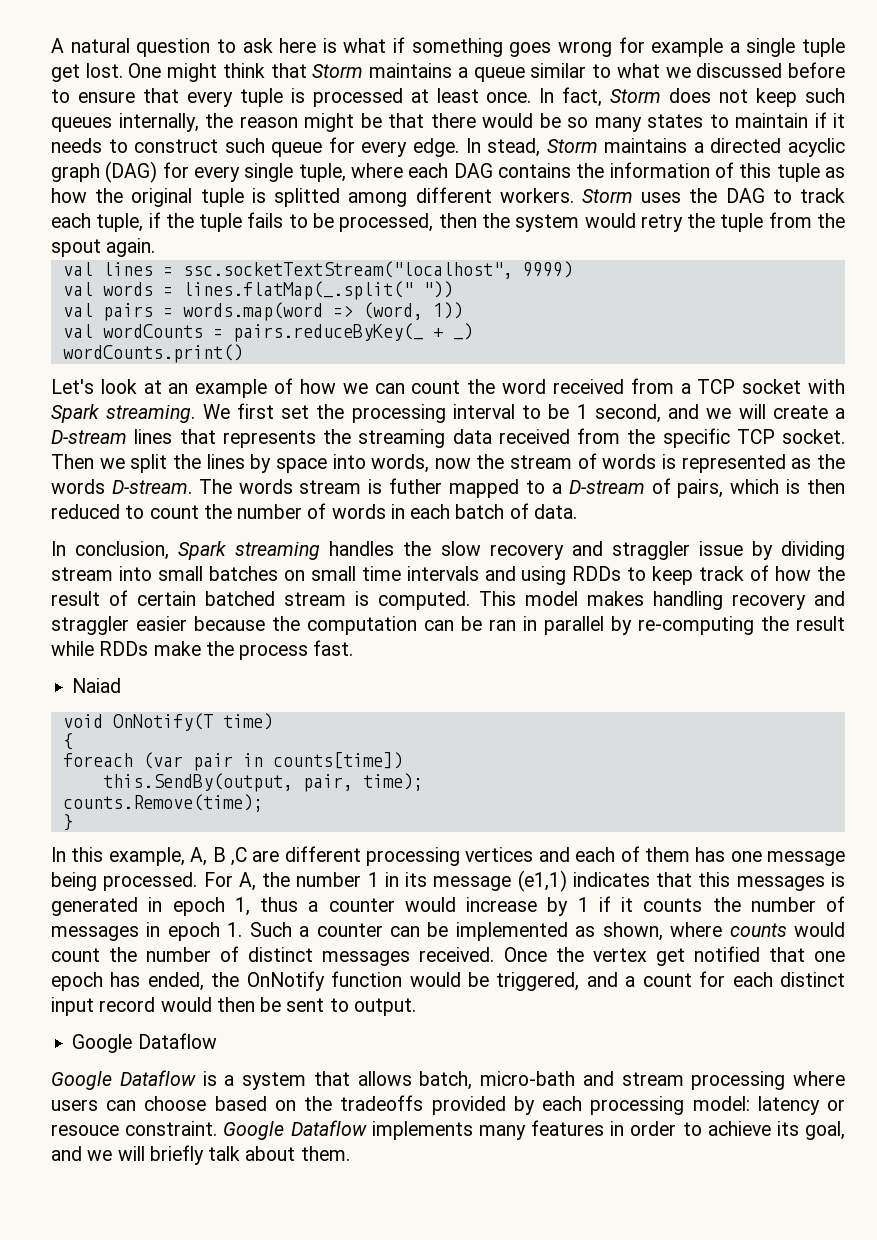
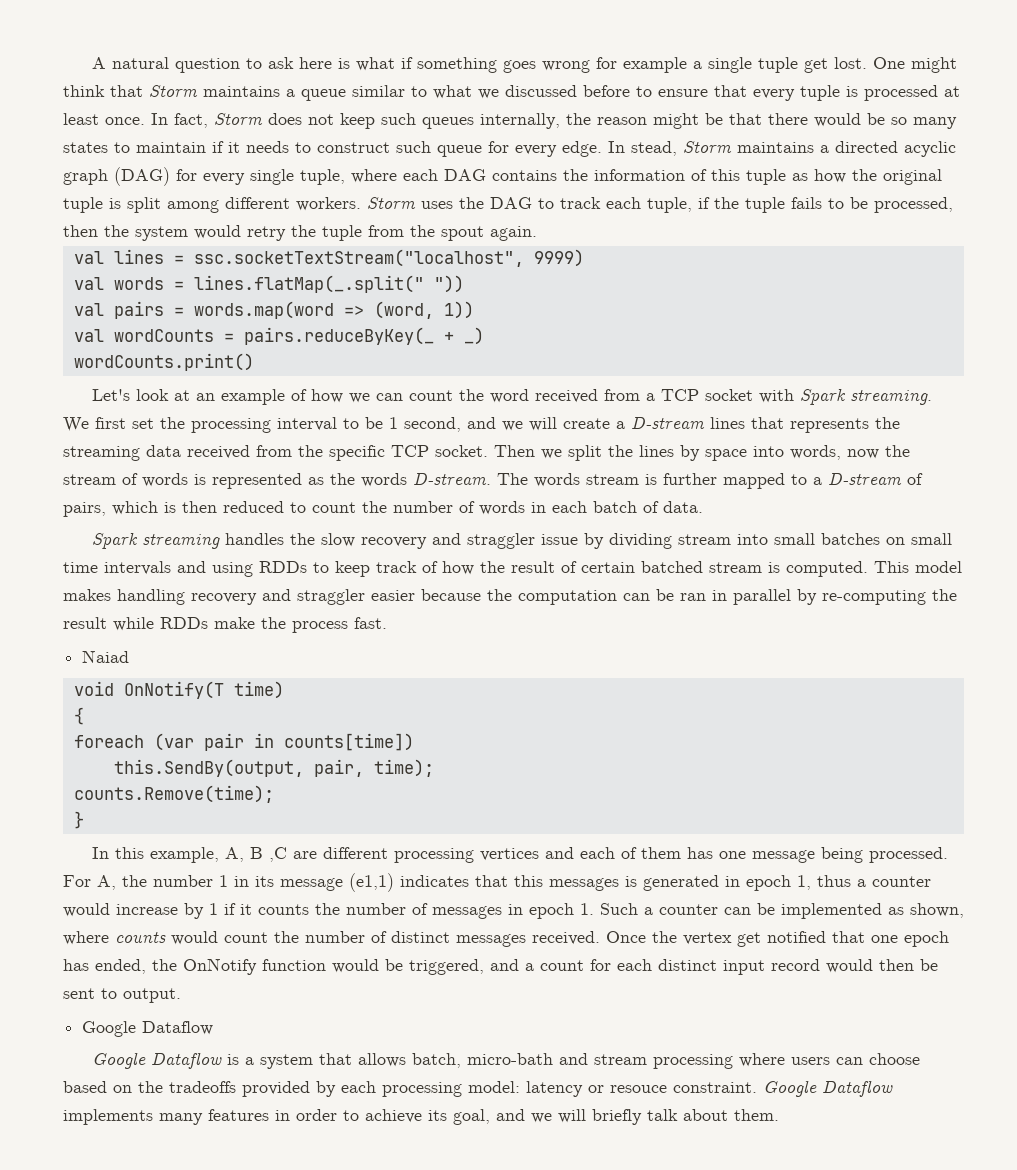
- In stead, Storm maintains a directed acyclic graph (DAG) for every single tuple, where each DAG contains the information of this tuple as how the original tuple is splitted among different workers.
+ In stead, Storm maintains a directed acyclic graph (DAG) for every single tuple, where each DAG contains the information of this tuple as how the original tuple is split among different workers.
- The words stream is futher mapped to a D-stream of pairs, which is then reduced to count the number of words in each batch of data.
+ The words stream is further mapped to a D-stream of pairs, which is then reduced to count the number of words in each batch of data.
- In conclusion, Spark streaming handles the slow recovery and straggler issue by dividing stream into small batches on small time intervals and using RDDs to keep track of how the result of certain batched stream is computed.
+ Spark streaming handles the slow recovery and straggler issue by dividing stream into small batches on small time intervals and using RDDs to keep track of how the result of certain batched stream is computed.

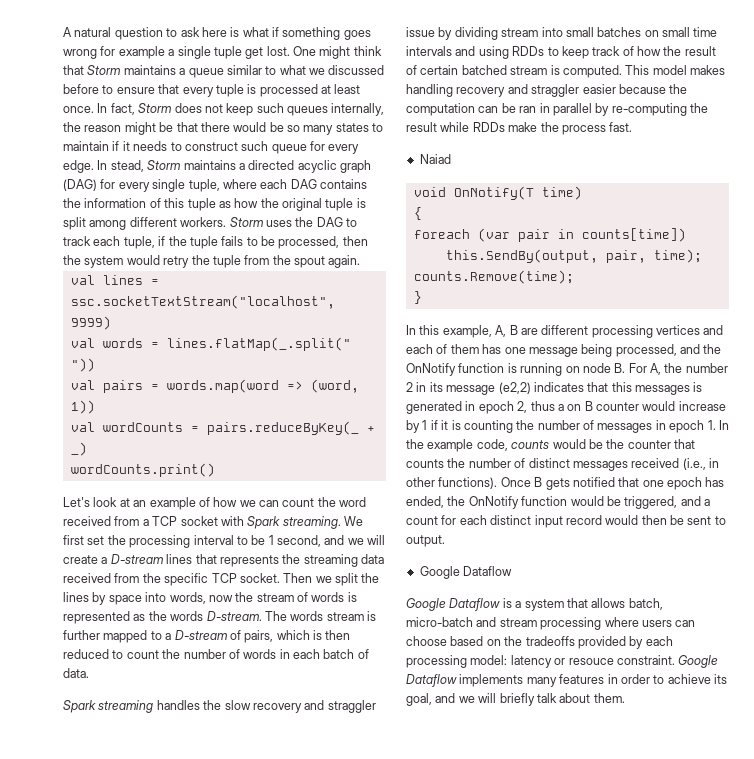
- In this example, A, B ,C are different processing vertices and each of them has one message being processed. For A, the number 1 in its message (e1,1) indicates that this messages is generated in epoch 1, thus a counter would increase by 1 if it counts the number of messages in epoch 1. Such a counter can be implemented as shown, where counts would count the number of distinct messages received. Once the vertex get notified that one epoch has ended, the OnNotify function would be triggered, and a count for each distinct input record would then be sent to output.
+ In this example, A, B are different processing vertices and each of them has one message being processed, and the OnNotify function is running on node B. For A, the number 2 in its message (e2,2) indicates that this messages is generated in epoch 2, thus a on B counter would increase by 1 if it is counting the number of messages in epoch 1. In the example code, counts would be the counter that counts the number of distinct messages received (i.e., in other functions). Once B gets notified that one epoch has ended, the OnNotify function would be triggered, and a count for each distinct input record would then be sent to output.
- Google Dataflow is a system that allows batch, micro-bath and stream processing where users can choose based on the tradeoffs provided by each processing model: latency or resouce constraint.
+ Google Dataflow is a system that allows batch, micro-batch and stream processing where users can choose based on the tradeoffs provided by each processing model: latency or resouce constraint.

